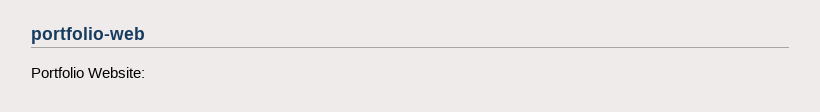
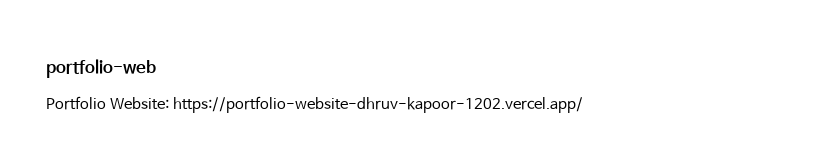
- Portfolio Website:
+ Portfolio Website: https://portfolio-website-dhruv-kapoor-1202.vercel.app/

